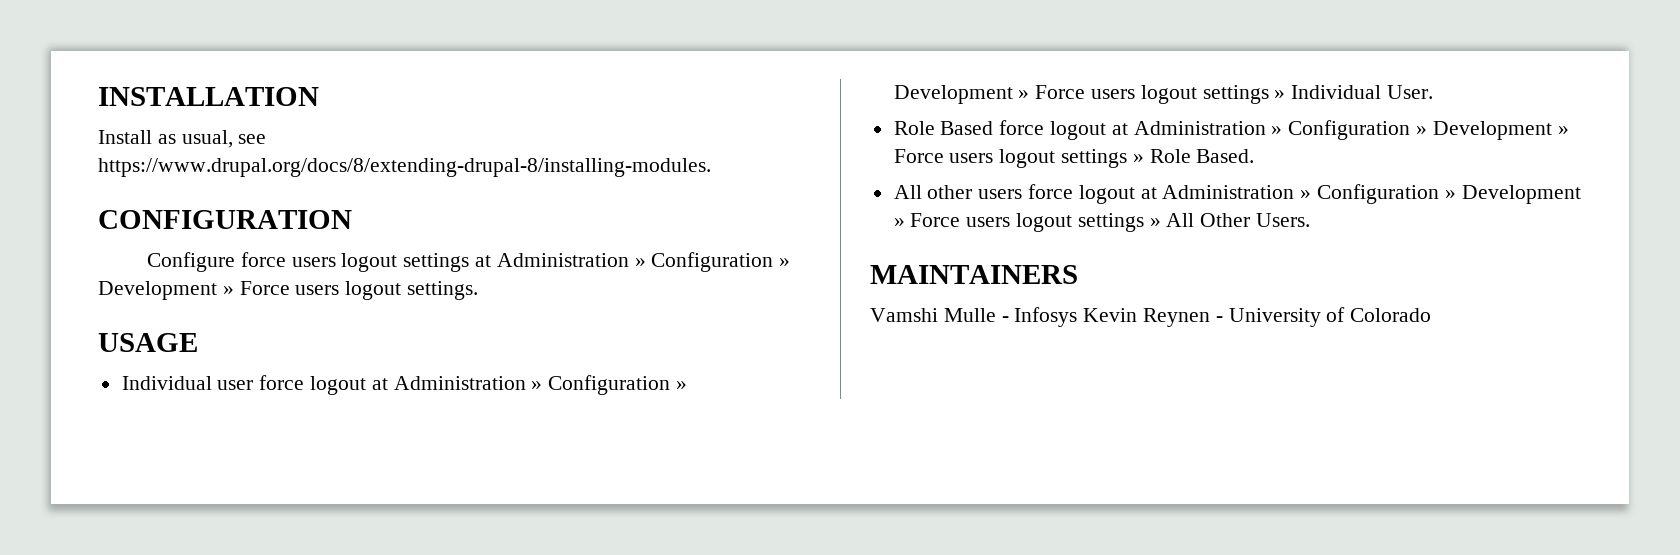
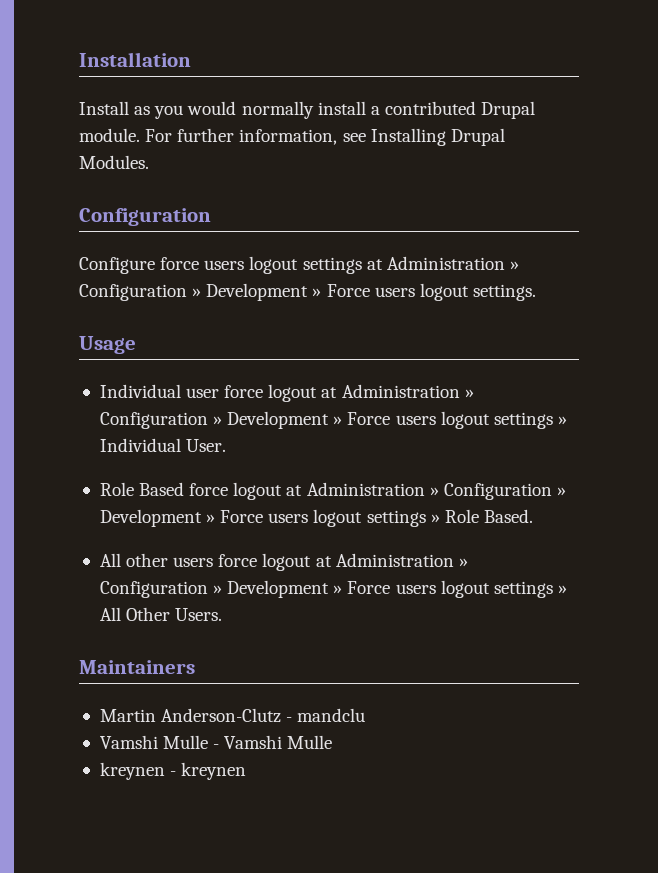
- INSTALLATION
+ Installation
- Install as usual, see https://www.drupal.org/docs/8/extending-drupal-8/installing-modules.
- CONFIGURATION
+ Install as you would normally install a contributed Drupal module. For further information, see Installing Drupal Modules.
+ Configuration
- USAGE
+ Usage
- MAINTAINERS
- Vamshi Mulle - Infosys Kevin Reynen - University of Colorado
+ Maintainers
+ Martin Anderson-Clutz - mandclu
+ Vamshi Mulle - Vamshi Mulle
+ kreynen - kreynen

